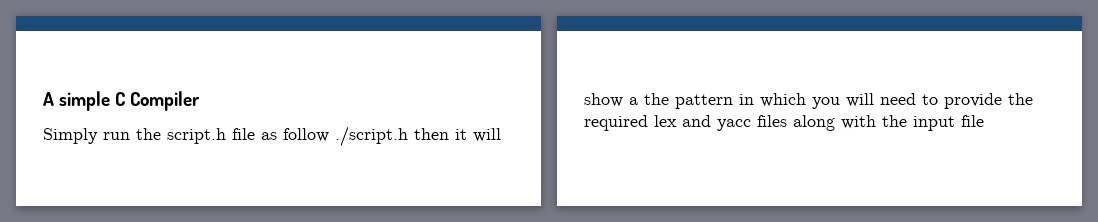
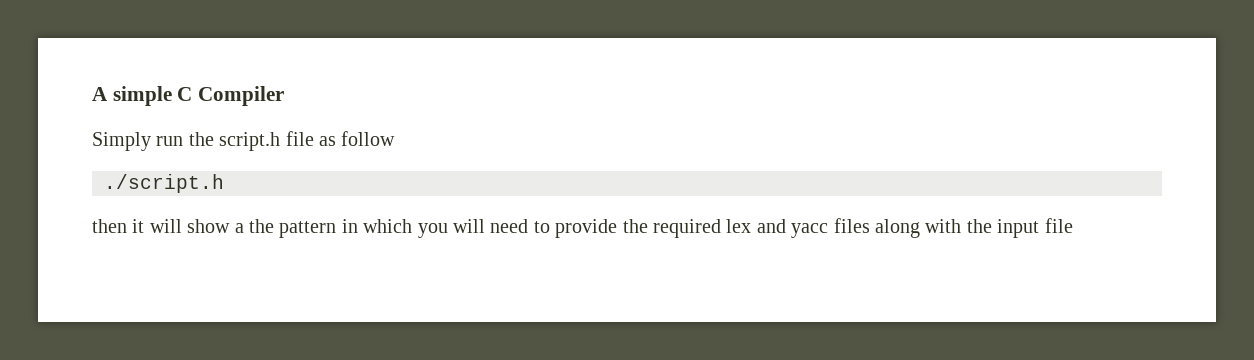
- Simply run the script.h file as follow ./script.h then it will show a the pattern in which you will need to provide the required lex and yacc files along with the input file
+ Simply run the script.h file as follow
+ ./script.h
+ then it will show a the pattern in which you will need to provide the required lex and yacc files along with the input file

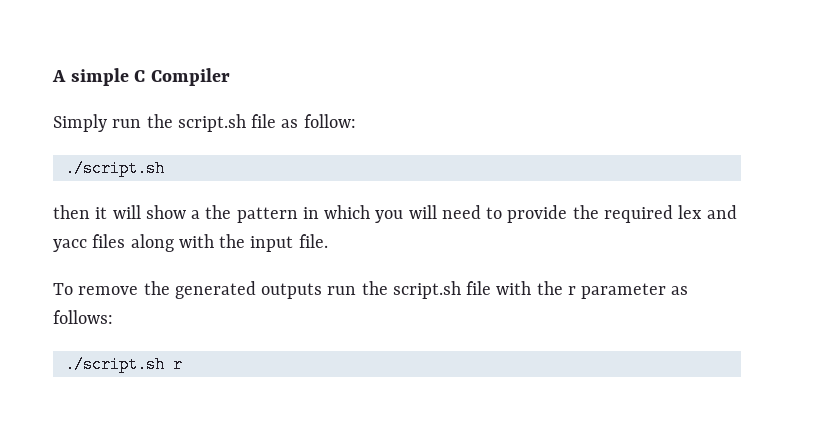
- Simply run the script.h file as follow
- ./script.h
+ Simply run the script.sh file as follow:
+ ./script.sh
- then it will show a the pattern in which you will need to provide the required lex and yacc files along with the input file
+ then it will show a the pattern in which you will need to provide the required lex and yacc files along with the input file.
+ To remove the generated outputs run the script.sh file with the r parameter as follows:
+ ./script.sh r

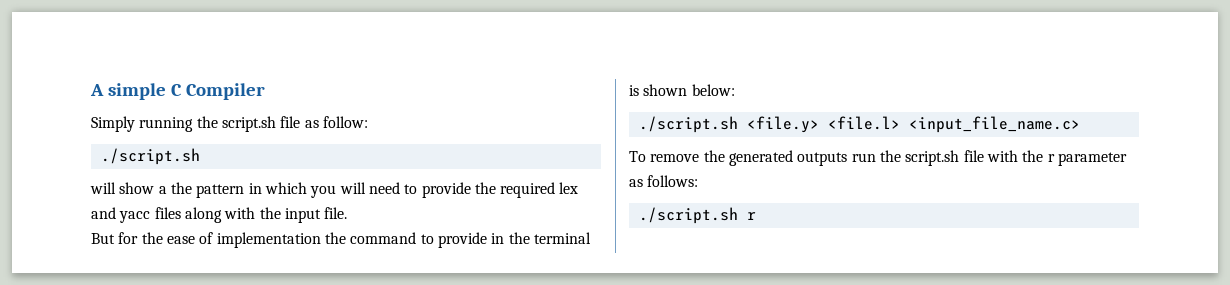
- Simply run the script.sh file as follow:
+ Simply running the script.sh file as follow:
- then it will show a the pattern in which you will need to provide the required lex and yacc files along with the input file.
+ will show a the pattern in which you will need to provide the required lex and yacc files along with the input file.
+ But for the ease of implementation the command to provide in the terminal is shown below:
+ ./script.sh <file.y> <file.l> <input_file_name.c>

